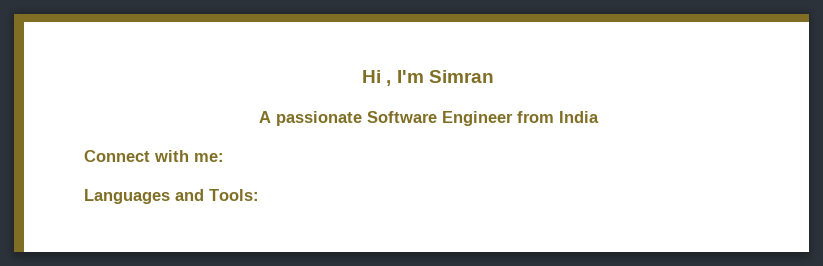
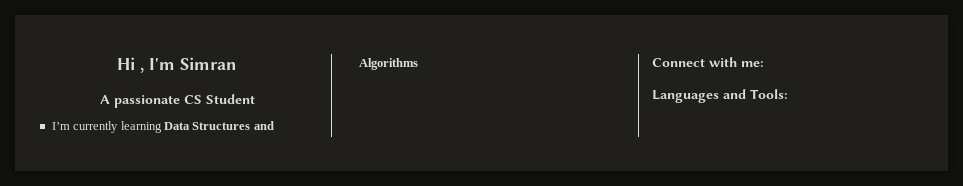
- A passionate Software Engineer from India
+ A passionate CS Student
+ I’m currently learning Data Structures and Algorithms

